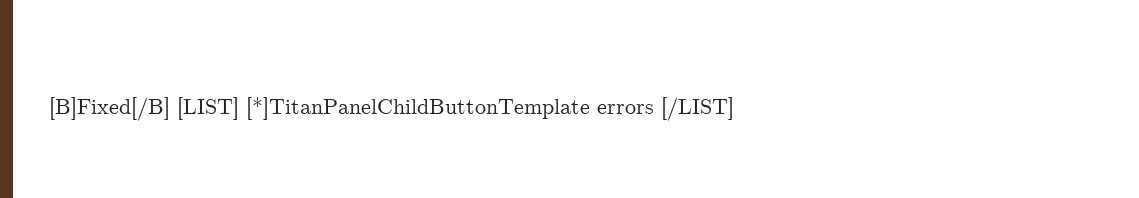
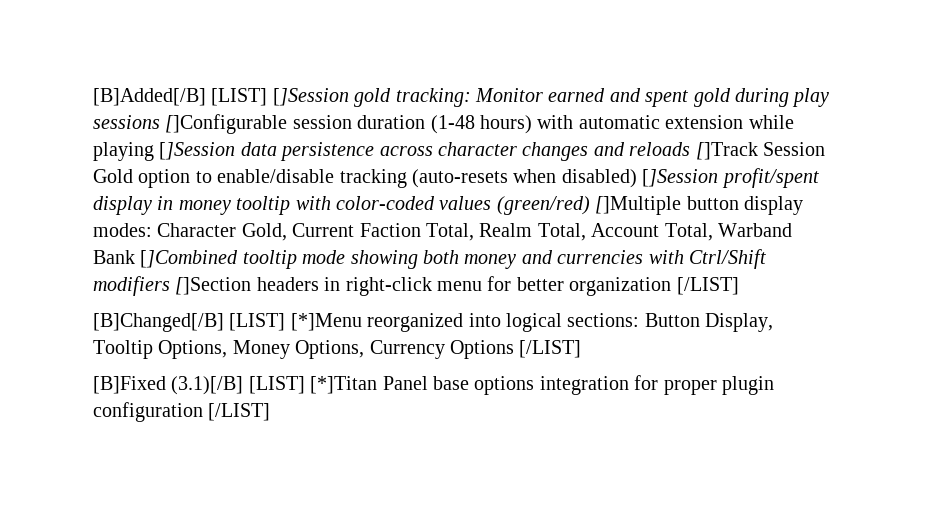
- [B]Fixed[/B] [LIST] [*]TitanPanelChildButtonTemplate errors [/LIST]
+ [B]Added[/B] [LIST] []Session gold tracking: Monitor earned and spent gold during play sessions []Configurable session duration (1-48 hours) with automatic extension while playing []Session data persistence across character changes and reloads []Track Session Gold option to enable/disable tracking (auto-resets when disabled) []Session profit/spent display in money tooltip with color-coded values (green/red) []Multiple button display modes: Character Gold, Current Faction Total, Realm Total, Account Total, Warband Bank []Combined tooltip mode showing both money and currencies with Ctrl/Shift modifiers []Section headers in right-click menu for better organization [/LIST]
+ [B]Changed[/B] [LIST] [*]Menu reorganized into logical sections: Button Display, Tooltip Options, Money Options, Currency Options [/LIST]
+ [B]Fixed (3.1)[/B] [LIST] [*]Titan Panel base options integration for proper plugin configuration [/LIST]

